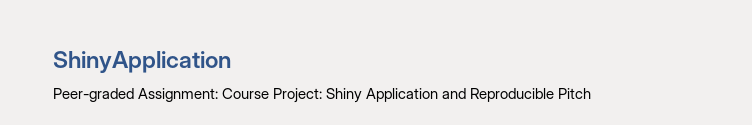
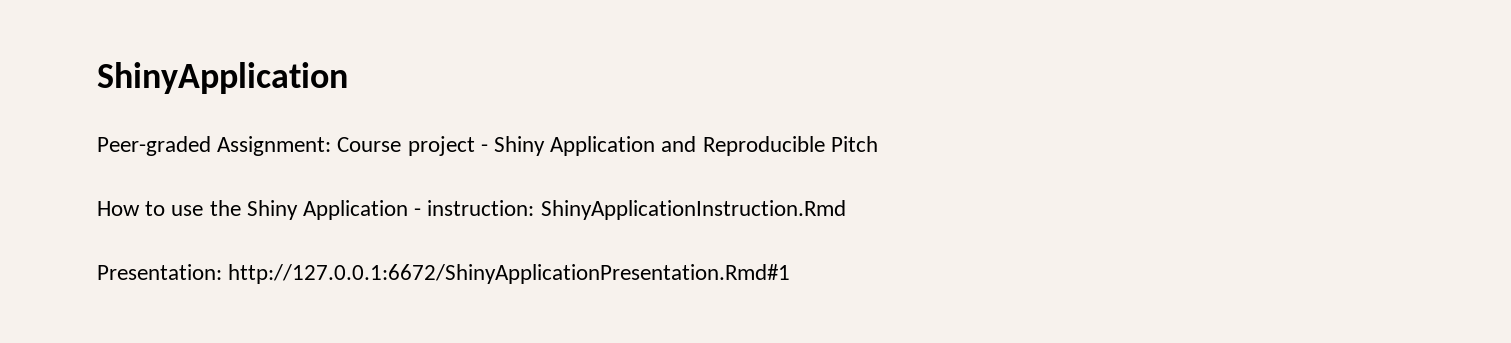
- Peer-graded Assignment: Course Project: Shiny Application and Reproducible Pitch
+ Peer-graded Assignment: Course project - Shiny Application and Reproducible Pitch
+ How to use the Shiny Application - instruction: ShinyApplicationInstruction.Rmd
+ Presentation: http://127.0.0.1:6672/ShinyApplicationPresentation.Rmd#1

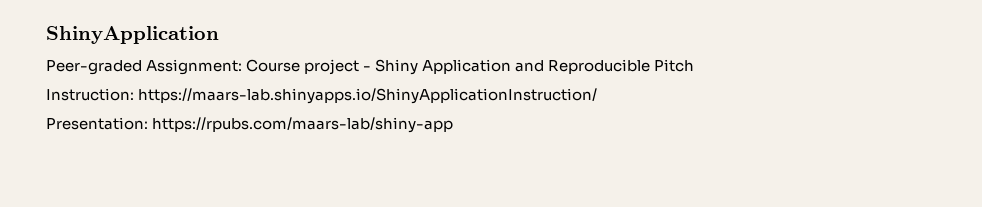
- How to use the Shiny Application - instruction: ShinyApplicationInstruction.Rmd
+ Instruction: https://maars-lab.shinyapps.io/ShinyApplicationInstruction/
- Presentation: http://127.0.0.1:6672/ShinyApplicationPresentation.Rmd#1
+ Presentation: https://rpubs.com/maars-lab/shiny-app

